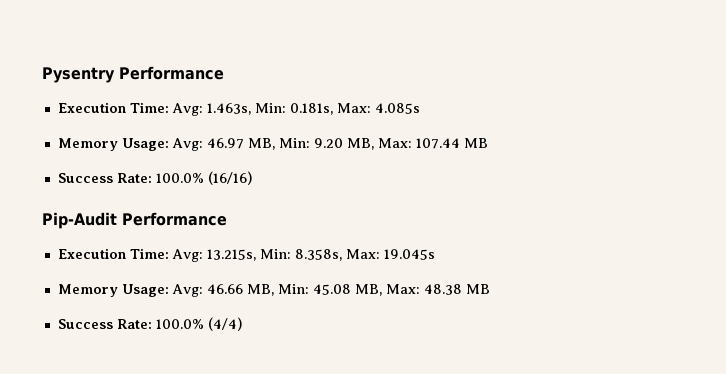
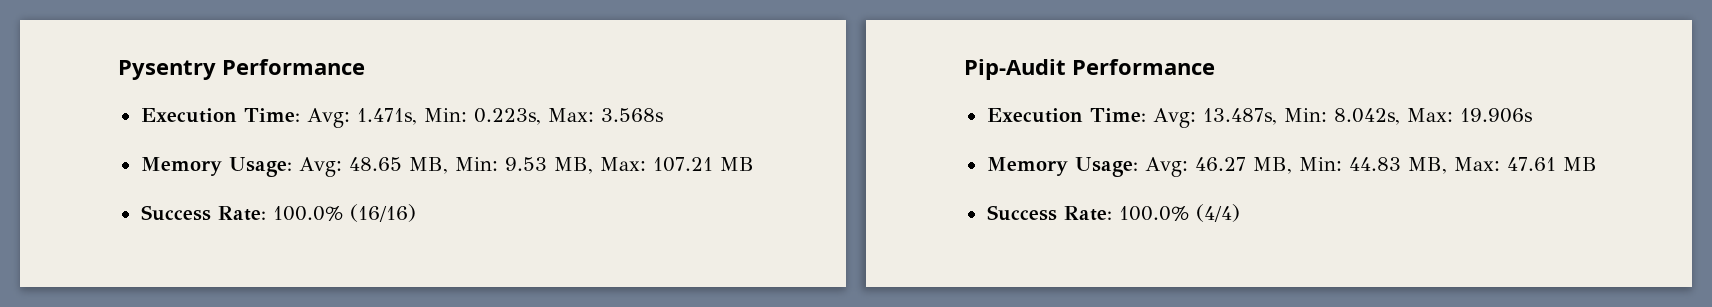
- Execution Time: Avg: 1.463s, Min: 0.181s, Max: 4.085s
- Memory Usage: Avg: 46.97 MB, Min: 9.20 MB, Max: 107.44 MB
+ Execution Time: Avg: 1.471s, Min: 0.223s, Max: 3.568s
+ Memory Usage: Avg: 48.65 MB, Min: 9.53 MB, Max: 107.21 MB
- Execution Time: Avg: 13.215s, Min: 8.358s, Max: 19.045s
- Memory Usage: Avg: 46.66 MB, Min: 45.08 MB, Max: 48.38 MB
+ Execution Time: Avg: 13.487s, Min: 8.042s, Max: 19.906s
+ Memory Usage: Avg: 46.27 MB, Min: 44.83 MB, Max: 47.61 MB

